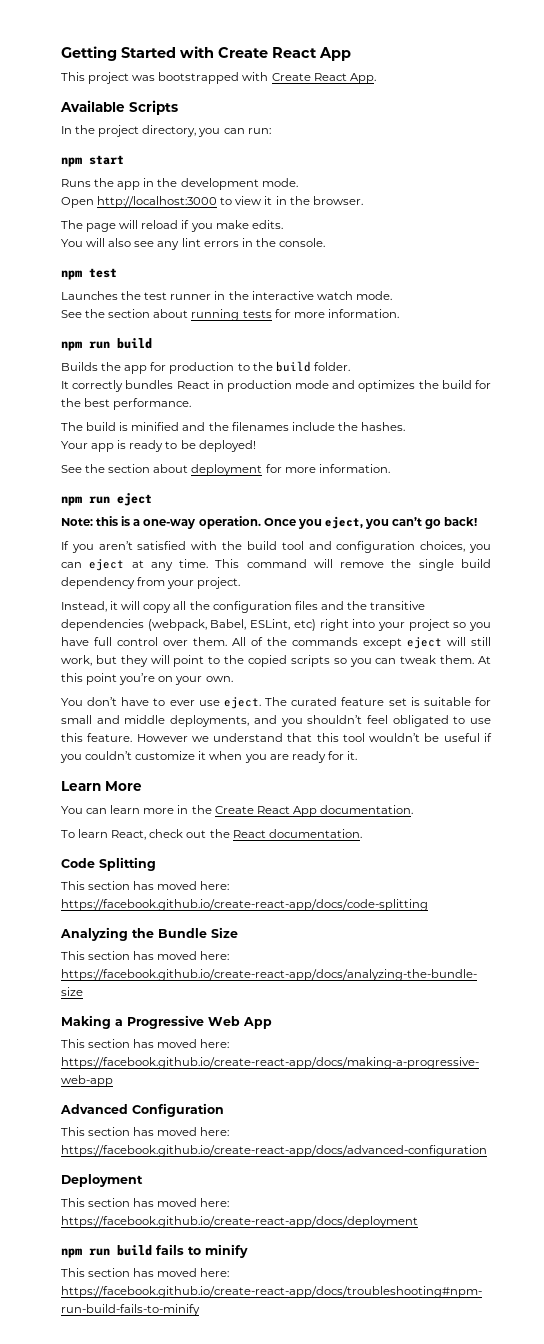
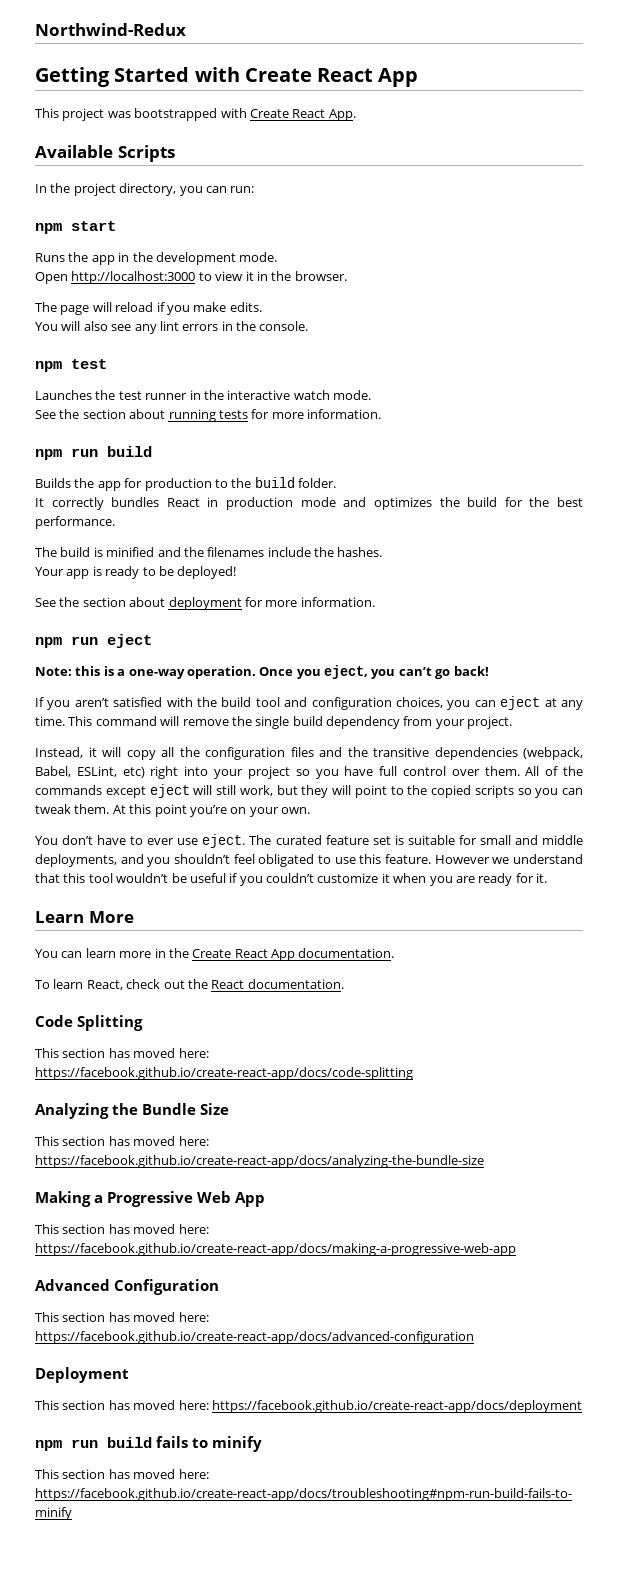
+ Northwind-Redux

